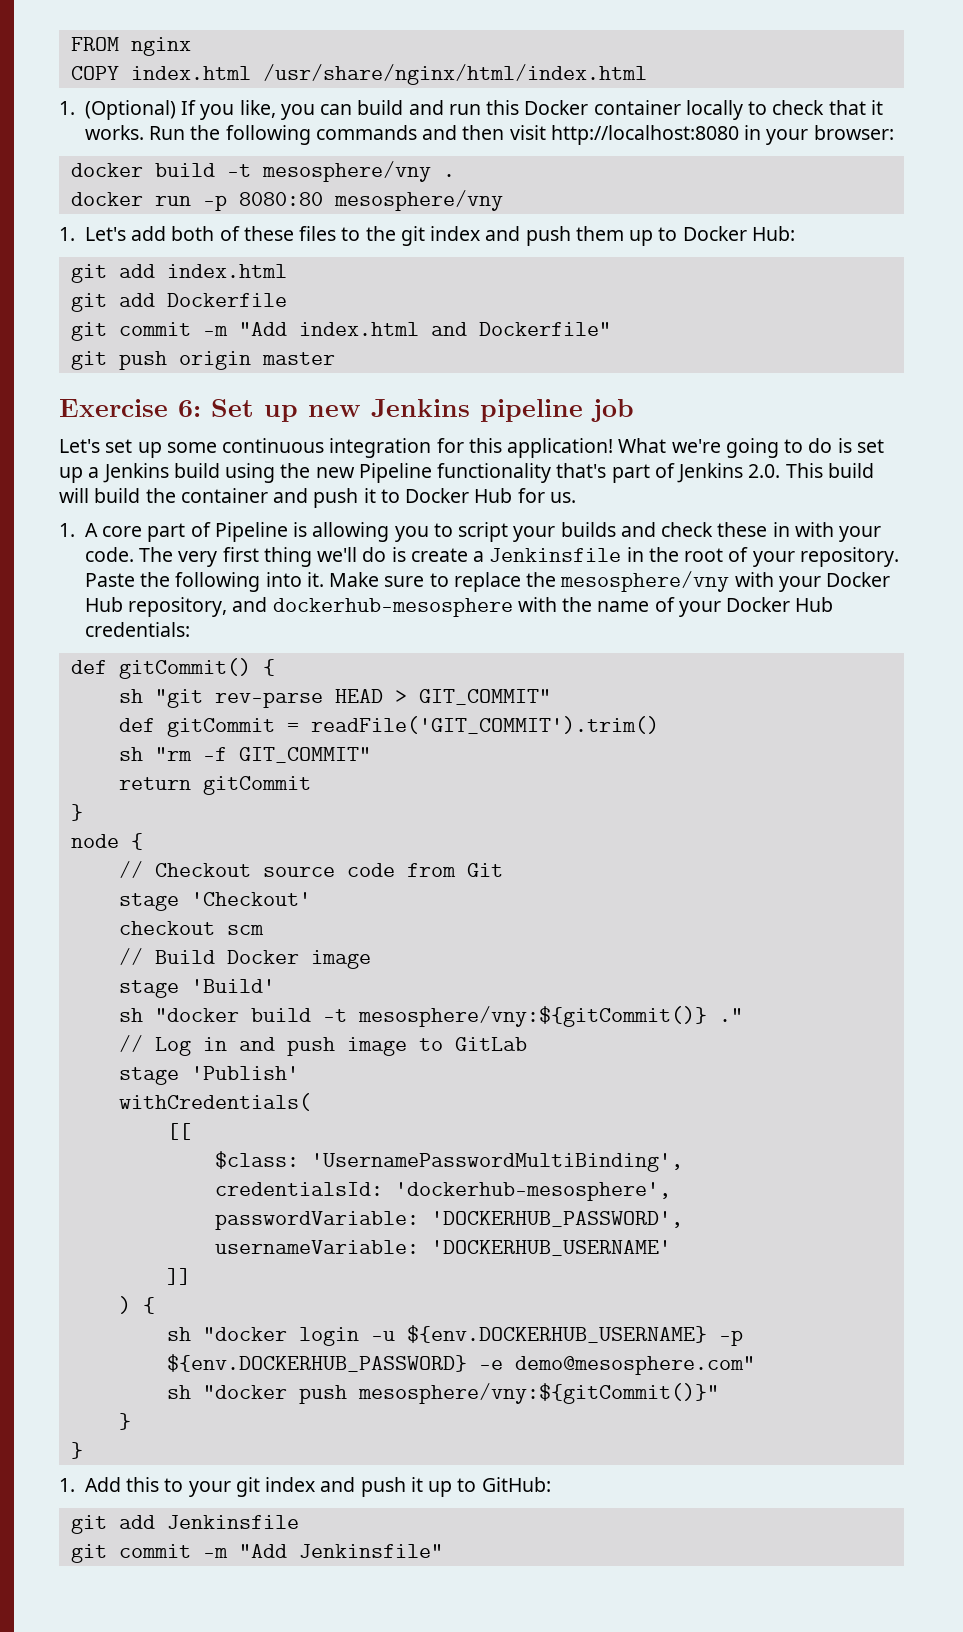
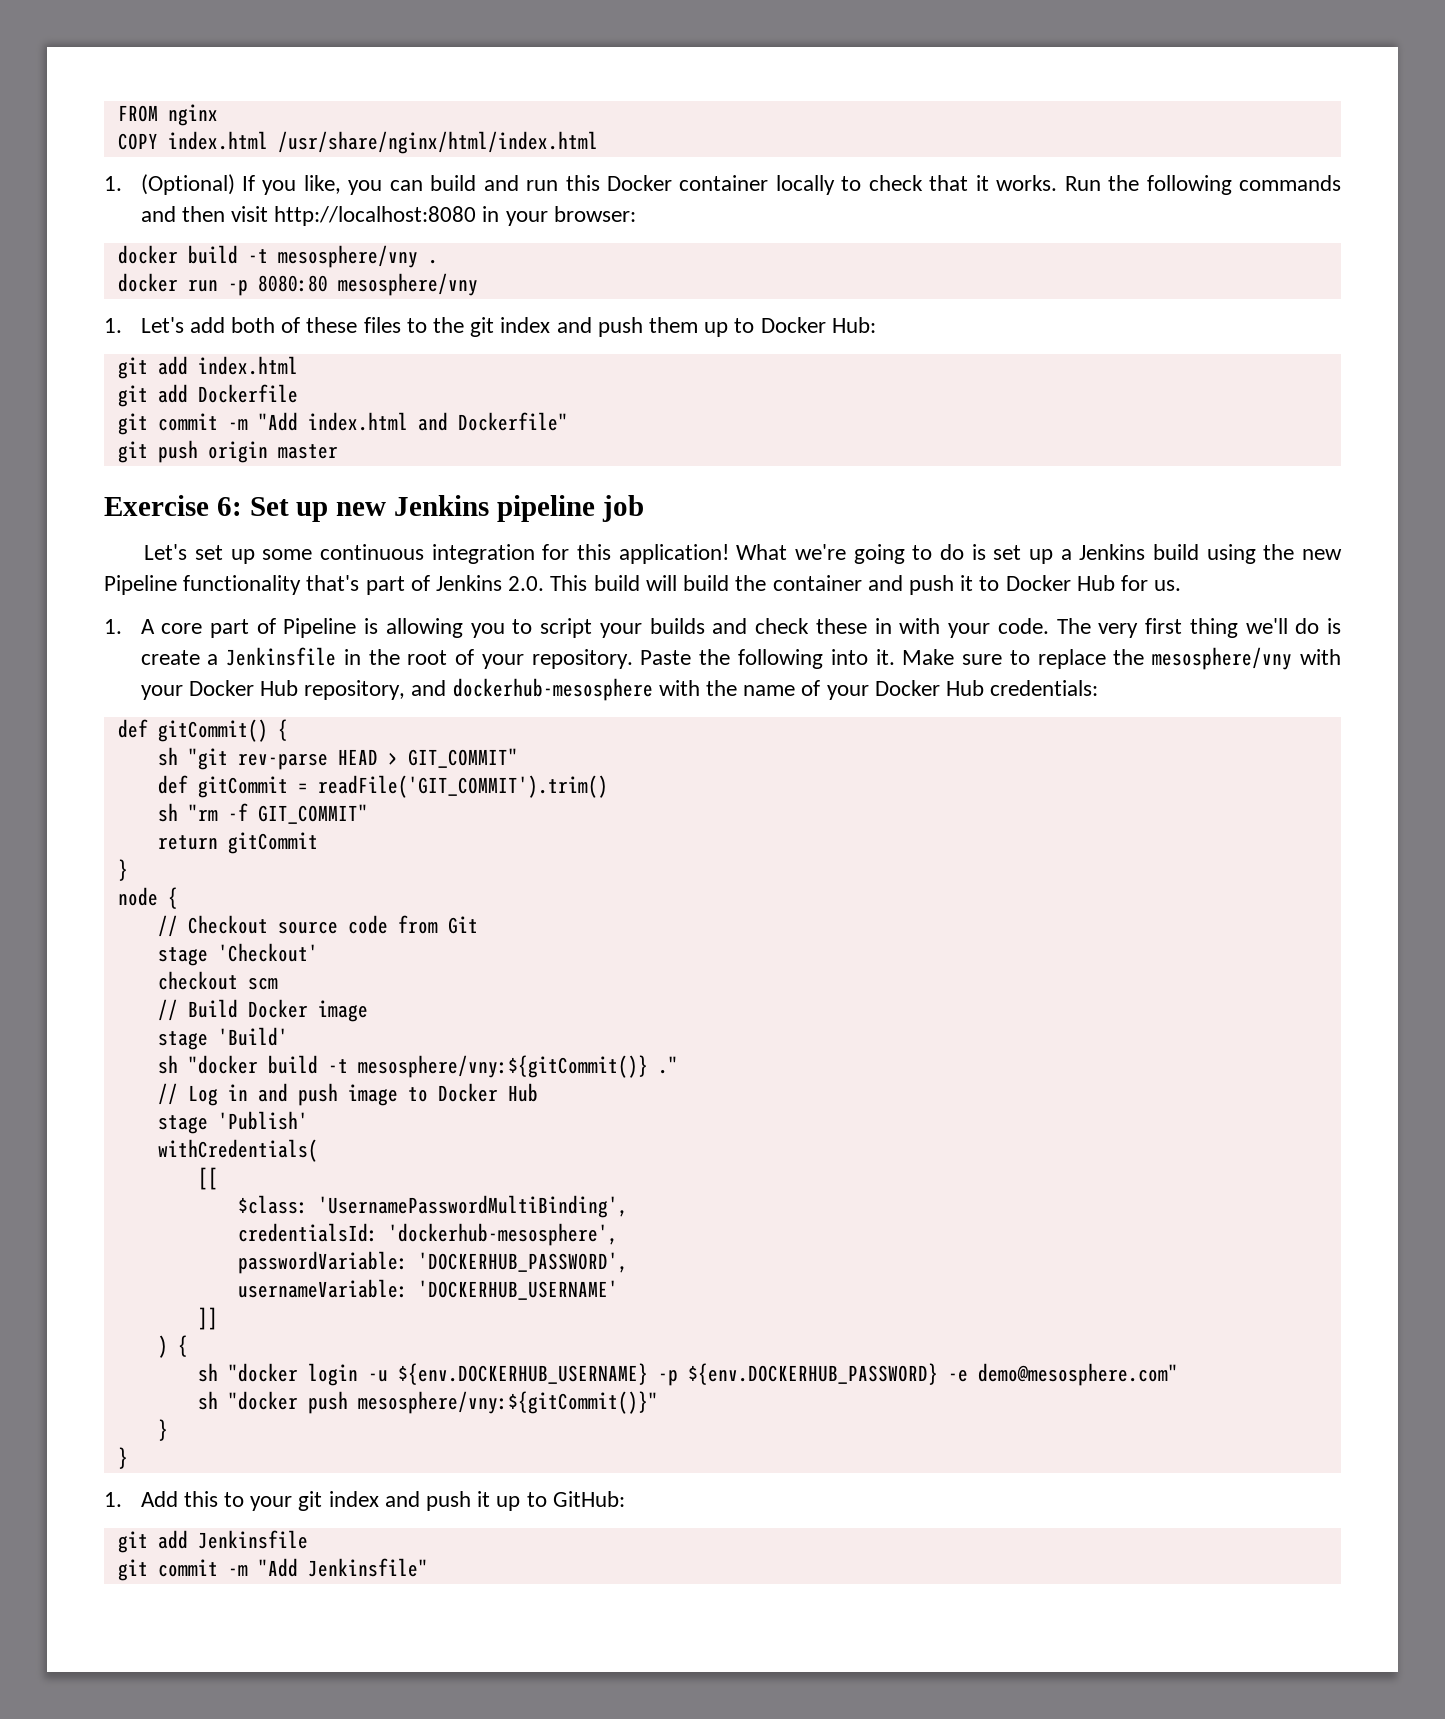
- // Log in and push image to GitLab
+ // Log in and push image to Docker Hub

